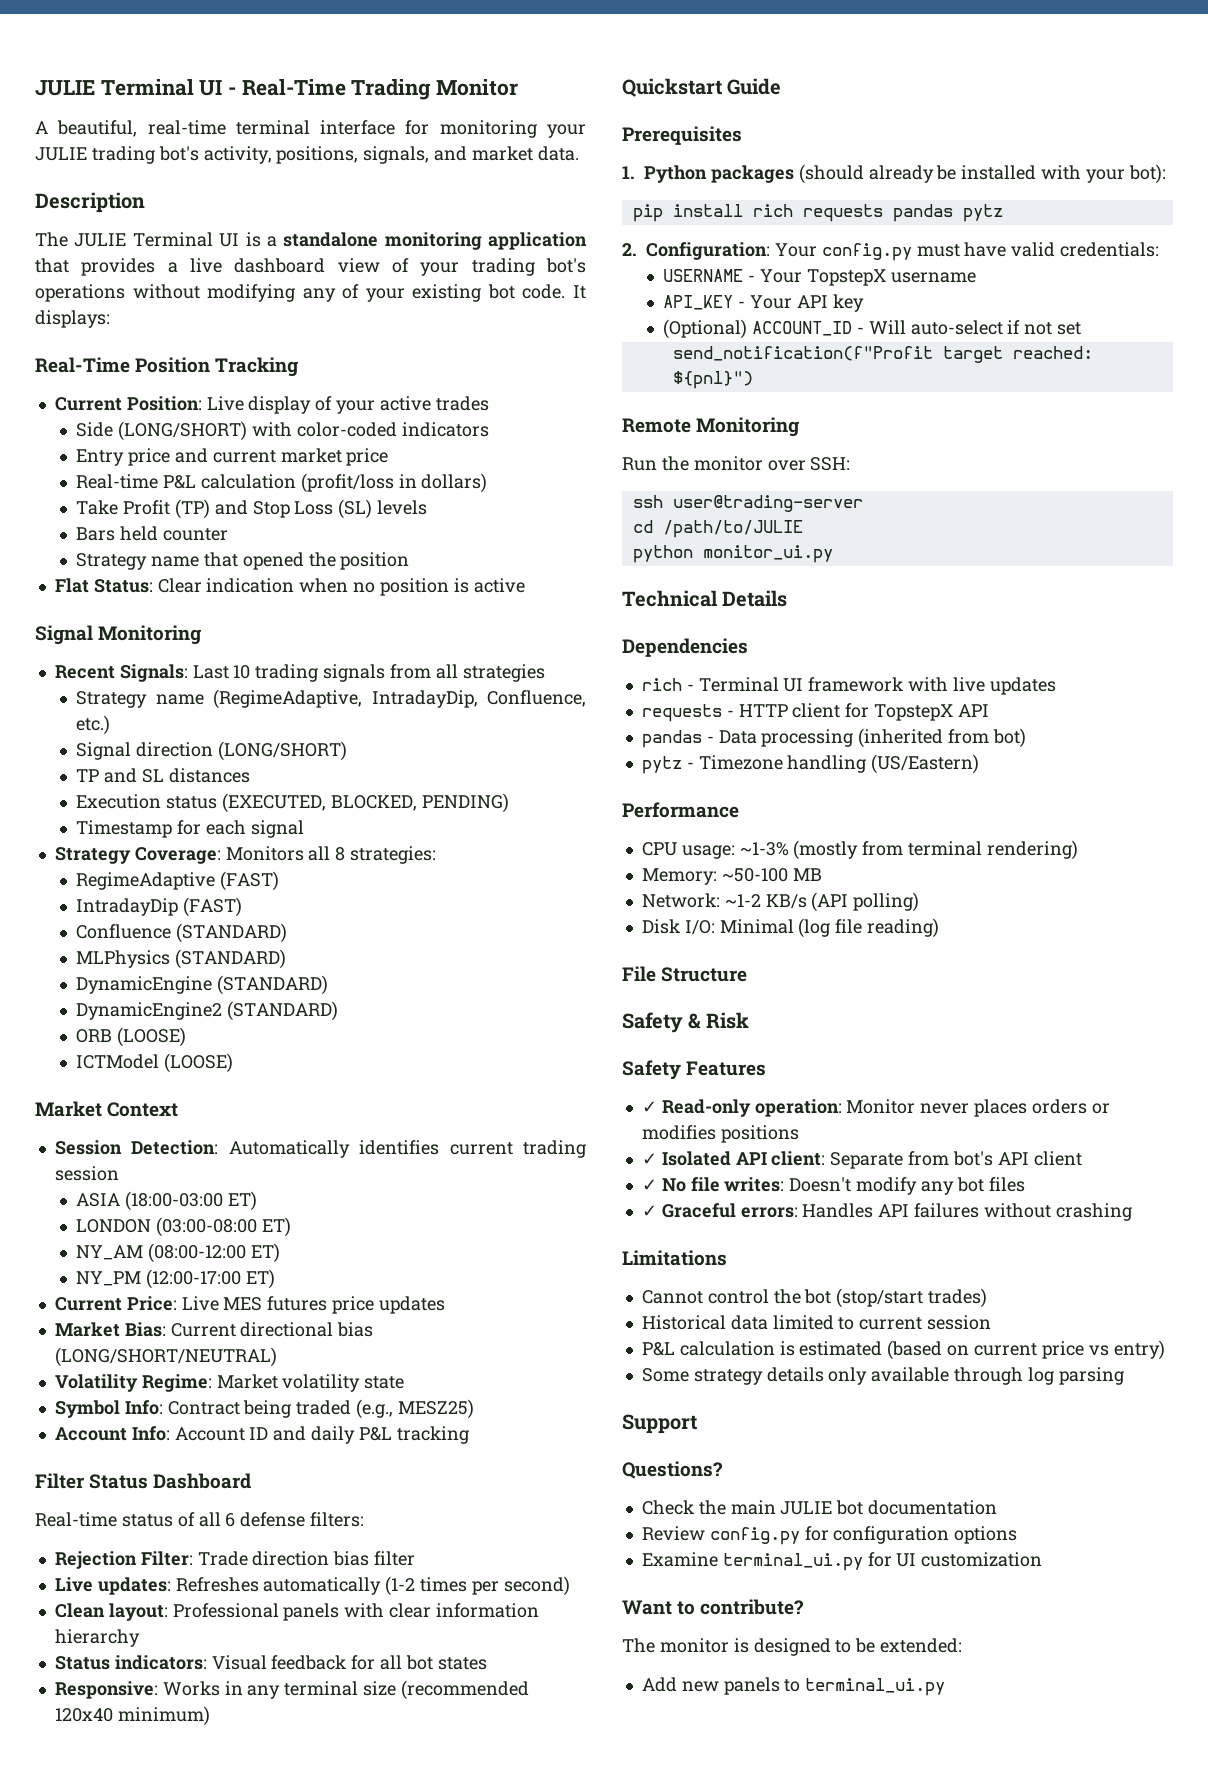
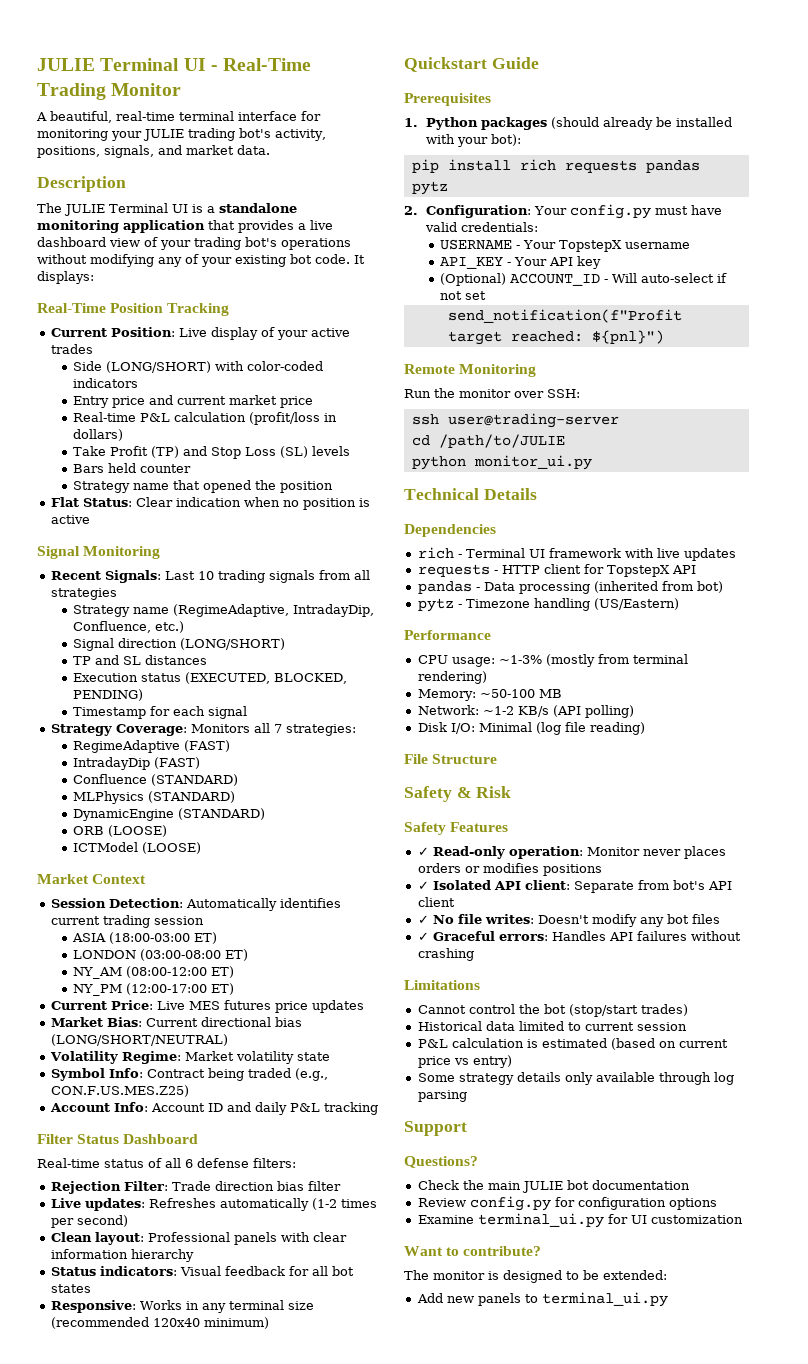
- Strategy Coverage: Monitors all 8 strategies:
+ Strategy Coverage: Monitors all 7 strategies:
- DynamicEngine2 (STANDARD)
- Symbol Info: Contract being traded (e.g., MESZ25)
+ Symbol Info: Contract being traded (e.g., CON.F.US.MES.Z25)

